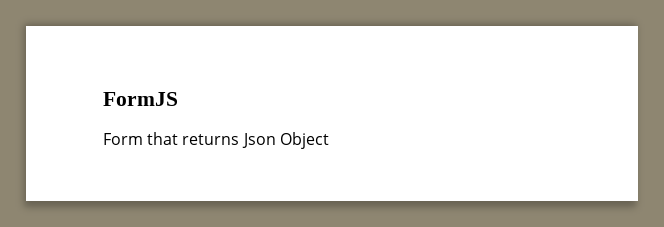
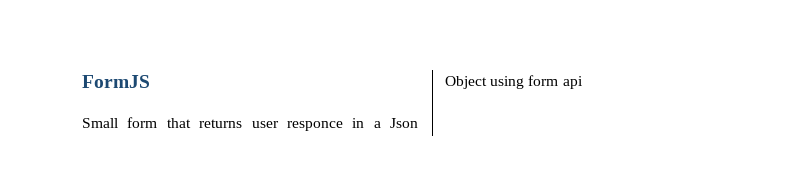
- Form that returns Json Object
+ Small form that returns user responce in a Json Object using form api

